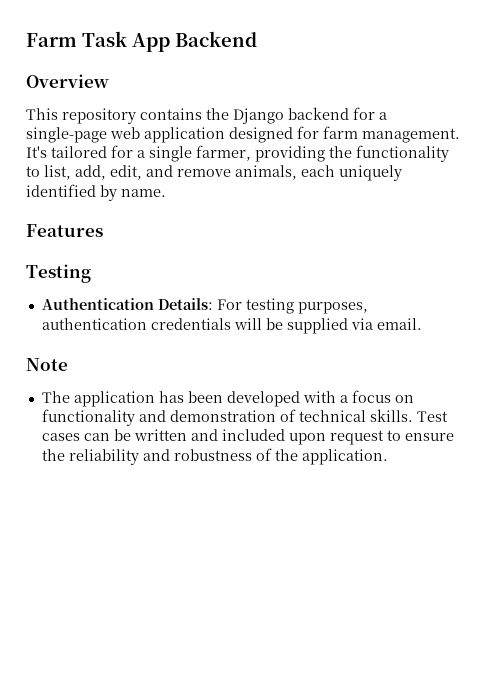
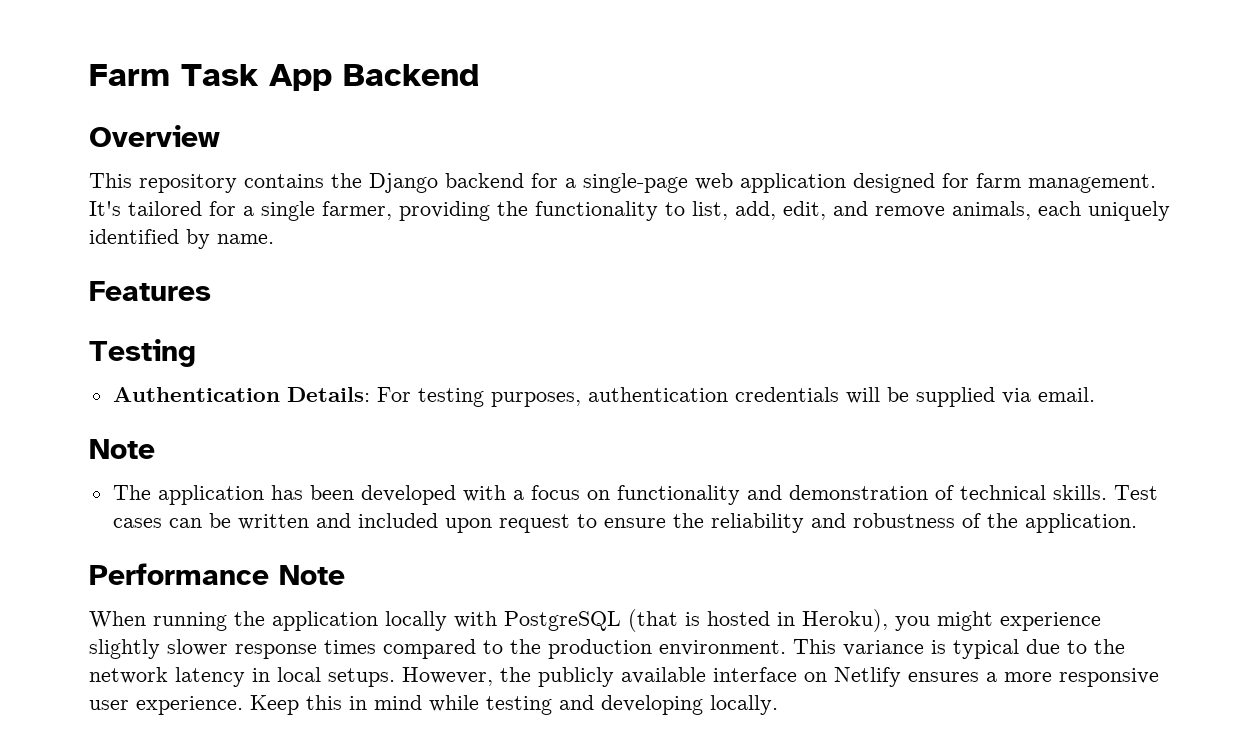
+ Performance Note
+ When running the application locally with PostgreSQL (that is hosted in Heroku), you might experience slightly slower response times compared to the production environment. This variance is typical due to the network latency in local setups. However, the publicly available interface on Netlify ensures a more responsive user experience. Keep this in mind while testing and developing locally.

